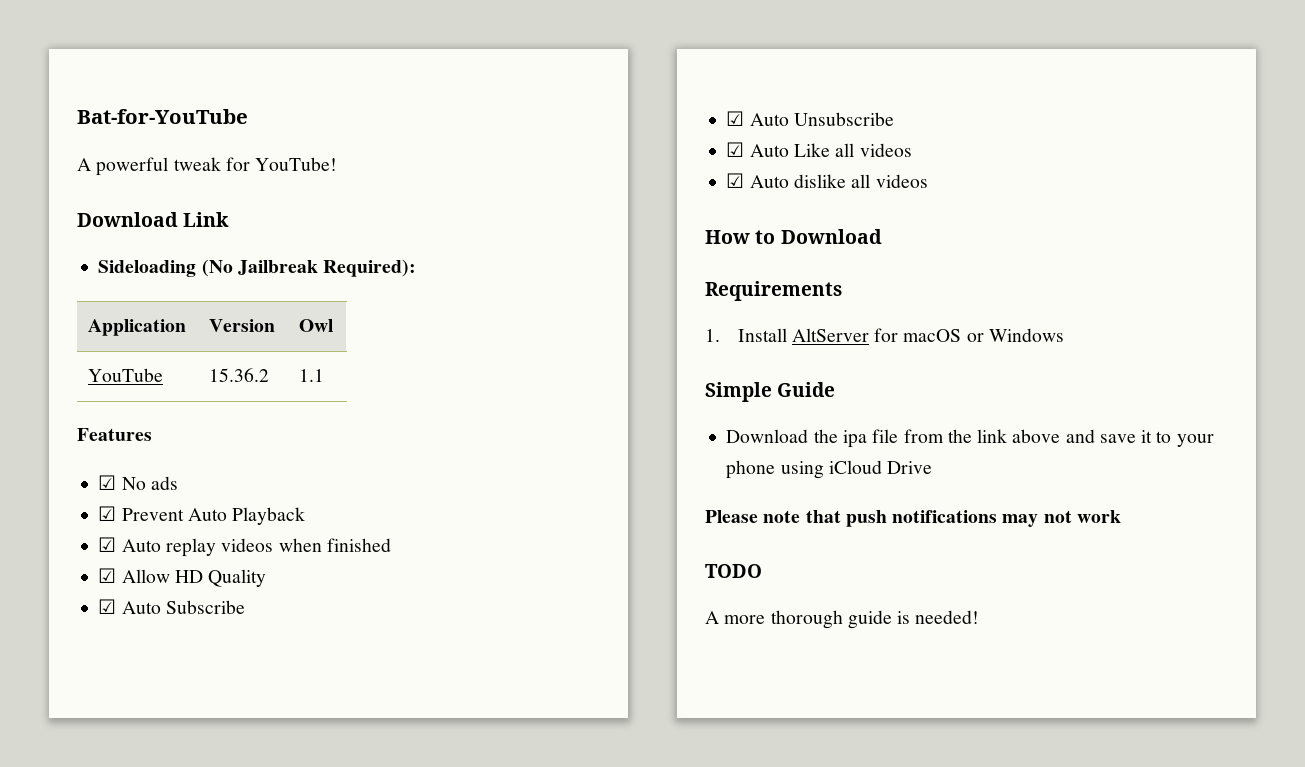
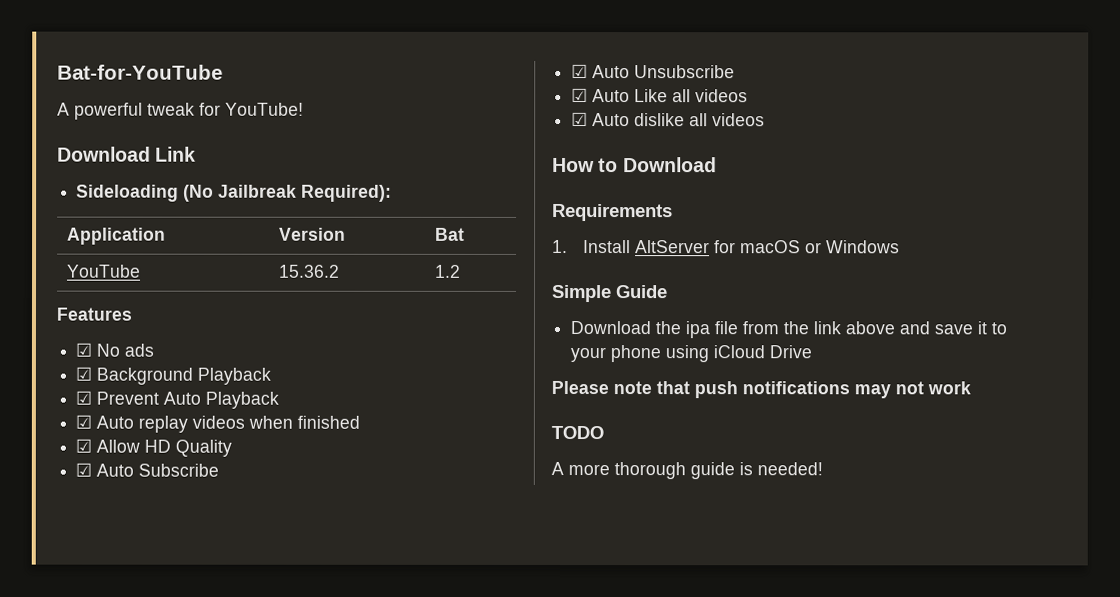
- Application | Version | Owl
+ Application | Version | Bat
- YouTube | 15.36.2 | 1.1
+ YouTube | 15.36.2 | 1.2
+ ☑ Background Playback

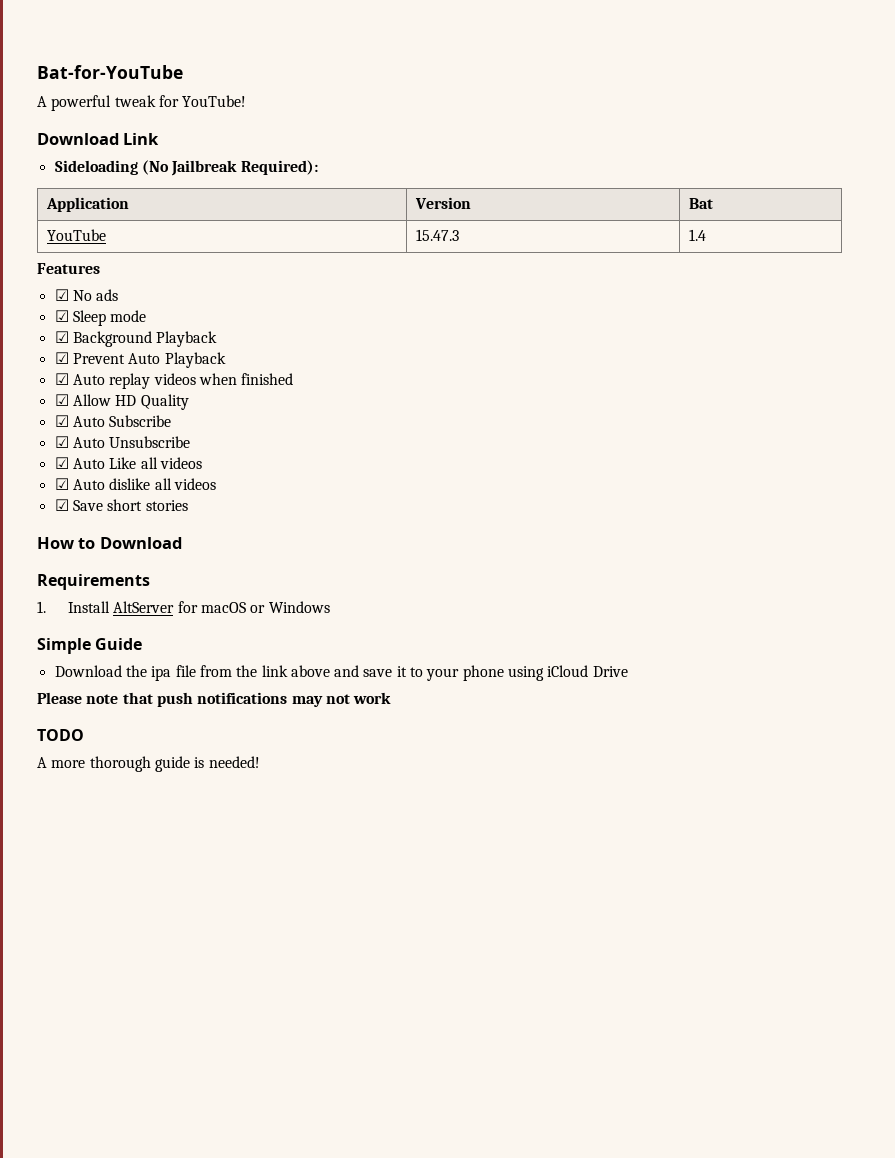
- YouTube | 15.36.2 | 1.2
+ YouTube | 15.47.3 | 1.4
+ ☑ Sleep mode
+ ☑ Save short stories

